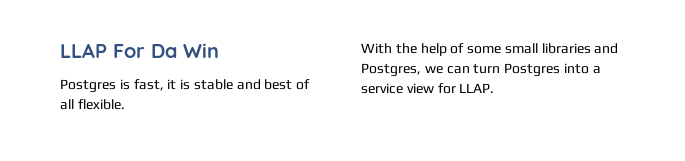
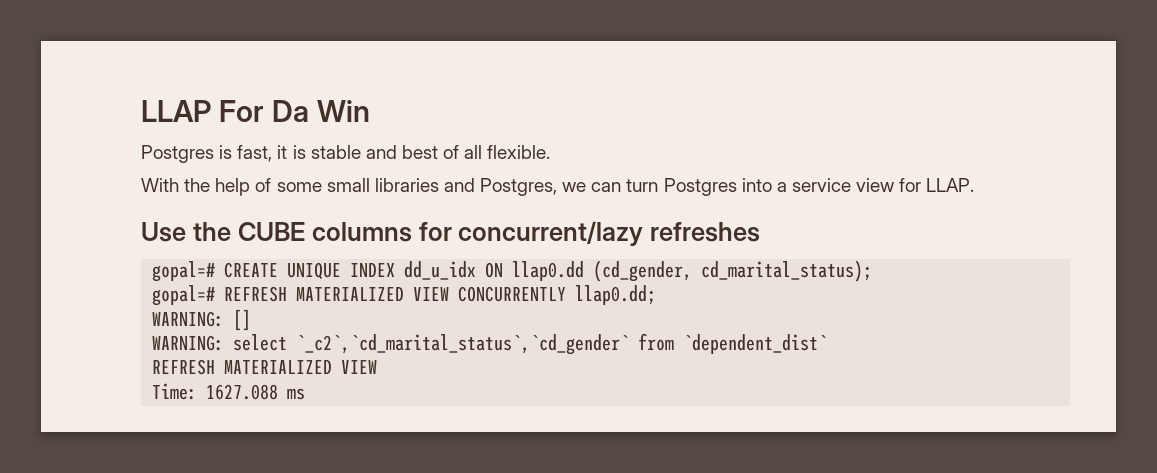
+ Use the CUBE columns for concurrent/lazy refreshes
+ gopal=# CREATE UNIQUE INDEX dd_u_idx ON llap0.dd (cd_gender, cd_marital_status);
+ gopal=# REFRESH MATERIALIZED VIEW CONCURRENTLY llap0.dd;
+ WARNING: []
+ WARNING: select `_c2`,`cd_marital_status`,`cd_gender` from `dependent_dist`
+ REFRESH MATERIALIZED VIEW
+ Time: 1627.088 ms

